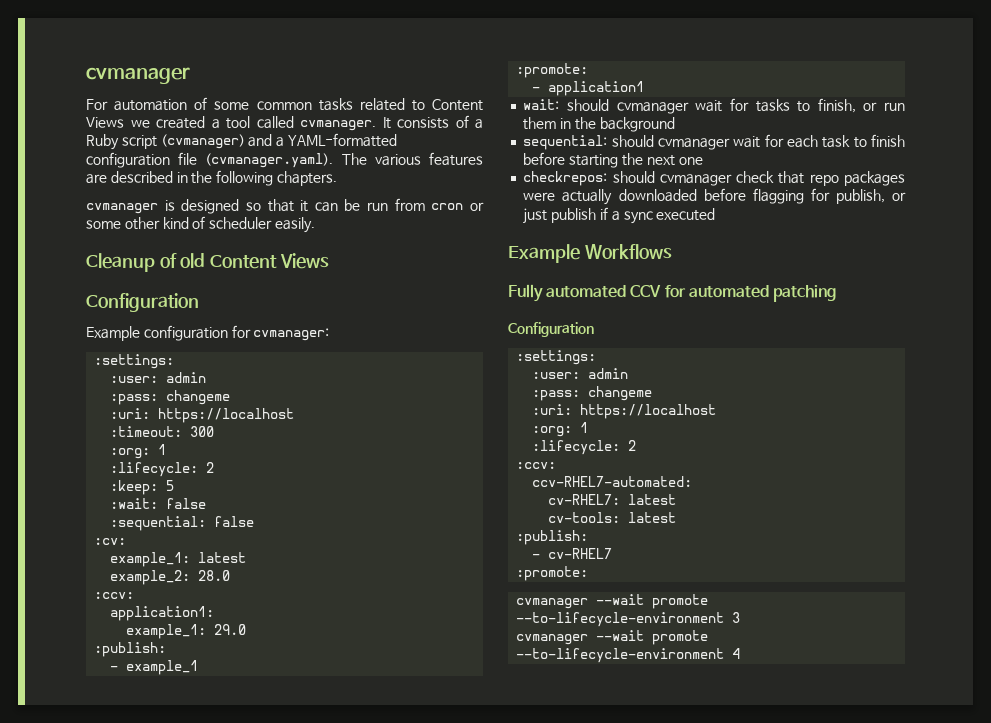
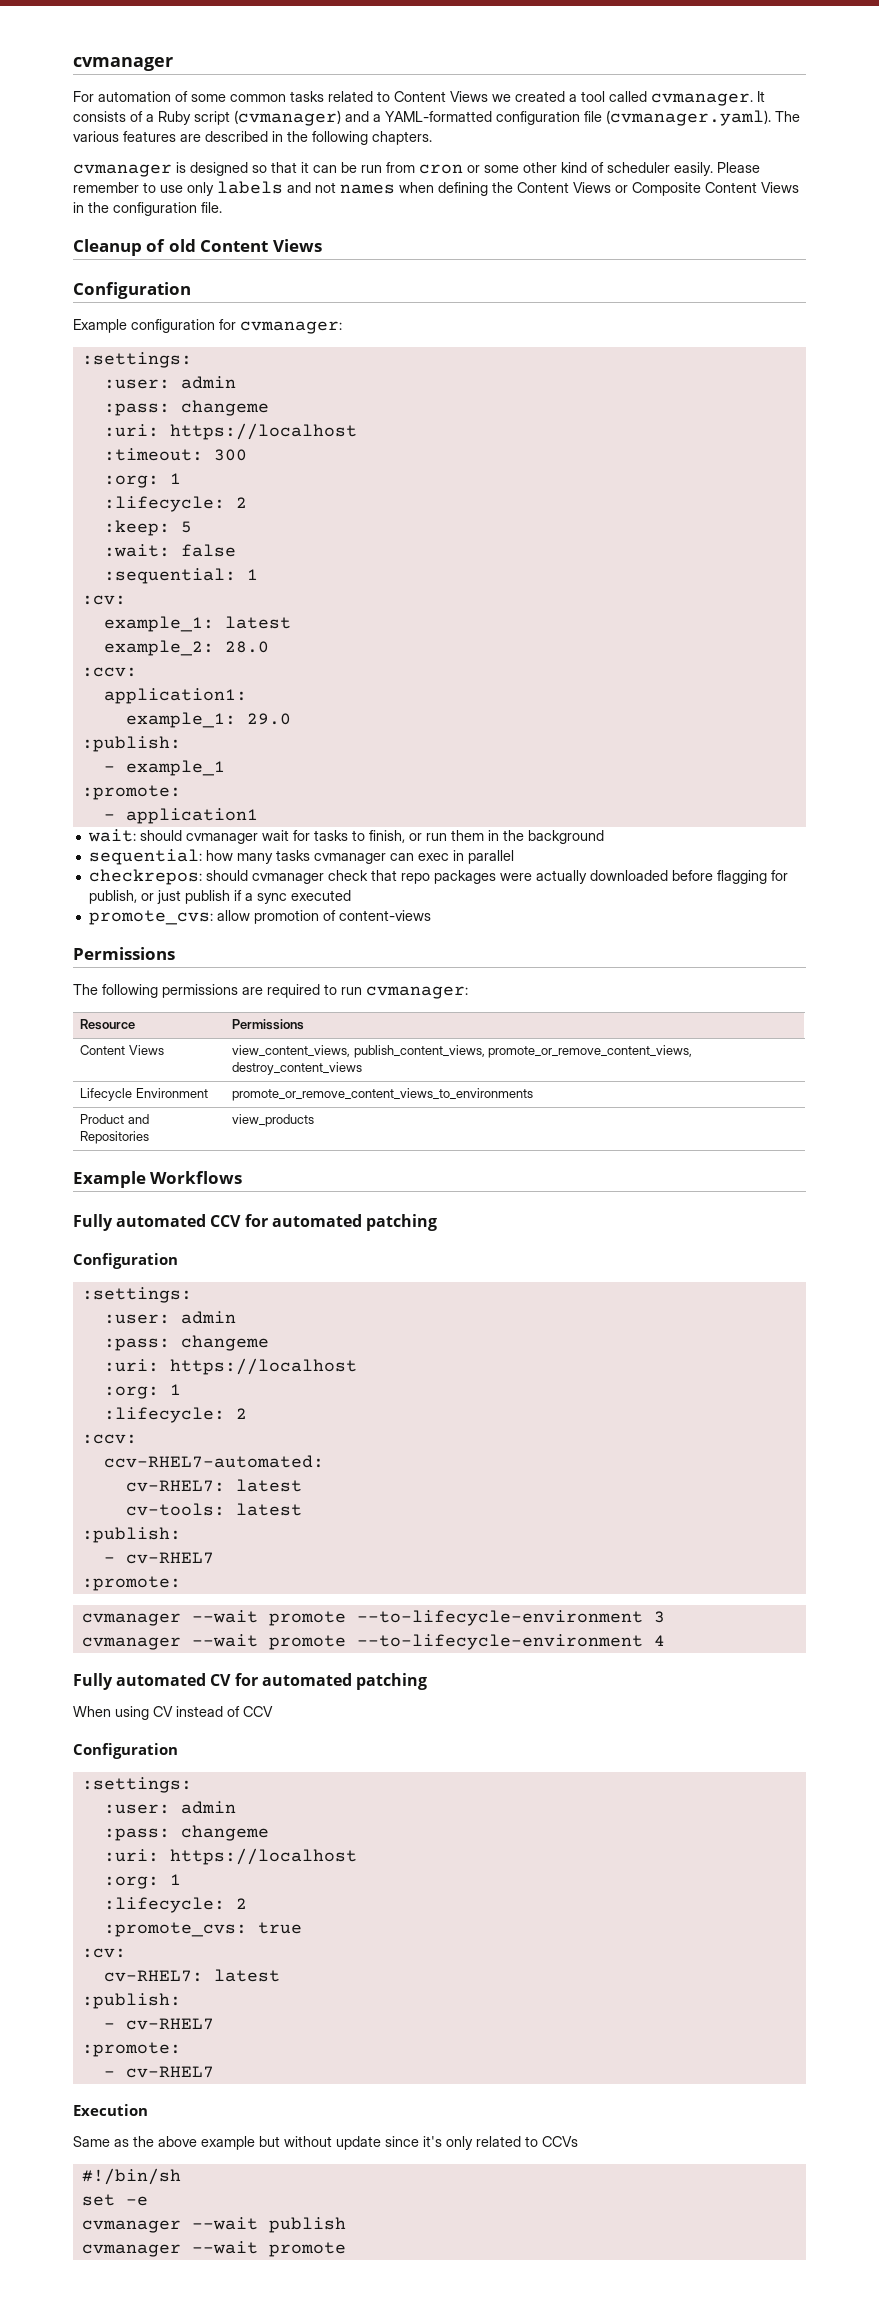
+ Please remember to use only labels and not names when defining the Content Views or Composite Content Views in the configuration file.
- :sequential: false
+ :sequential: 1
- sequential: should cvmanager wait for each task to finish before starting the next one
+ sequential: how many tasks cvmanager can exec in parallel
+ promote_cvs: allow promotion of content-views
+ Permissions
+ The following permissions are required to run cvmanager:
+ Resource | Permissions
+ Content Views | view_content_views, publish_content_views, promote_or_remove_content_views, destroy_content_views
+ Lifecycle Environment | promote_or_remove_content_views_to_environments
+ Product and Repositories | view_products
+ Fully automated CV for automated patching
+ When using CV instead of CCV
+ Configuration
+ :settings:
+ :user: admin
+ :pass: changeme
+ :uri: https://localhost
+ :org: 1
+ :lifecycle: 2
+ :promote_cvs: true
+ :cv:
+ cv-RHEL7: latest
+ :publish:
+ - cv-RHEL7
+ :promote:
+ - cv-RHEL7
+ Execution
+ Same as the above example but without update since it's only related to CCVs
+ #!/bin/sh
+ set -e
+ cvmanager --wait publish
+ cvmanager --wait promote

